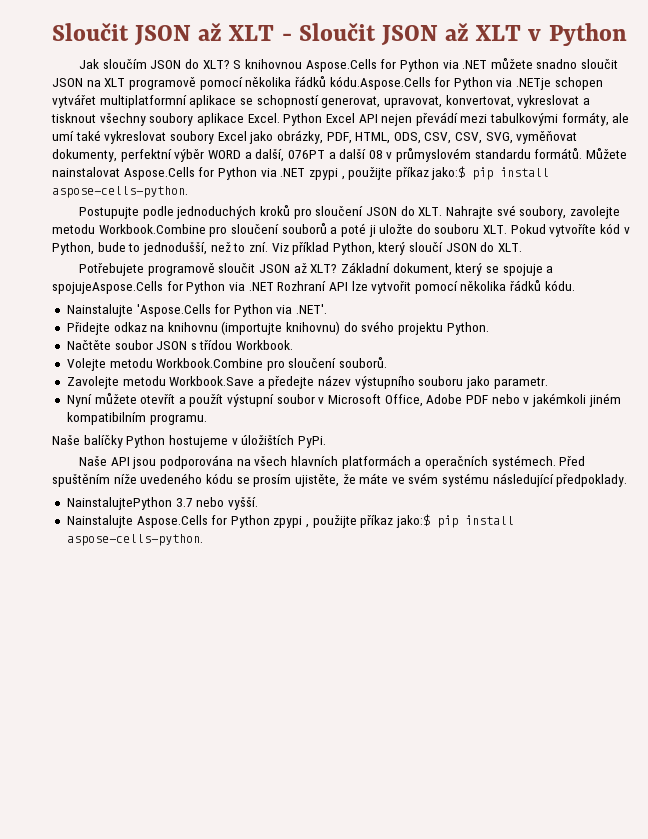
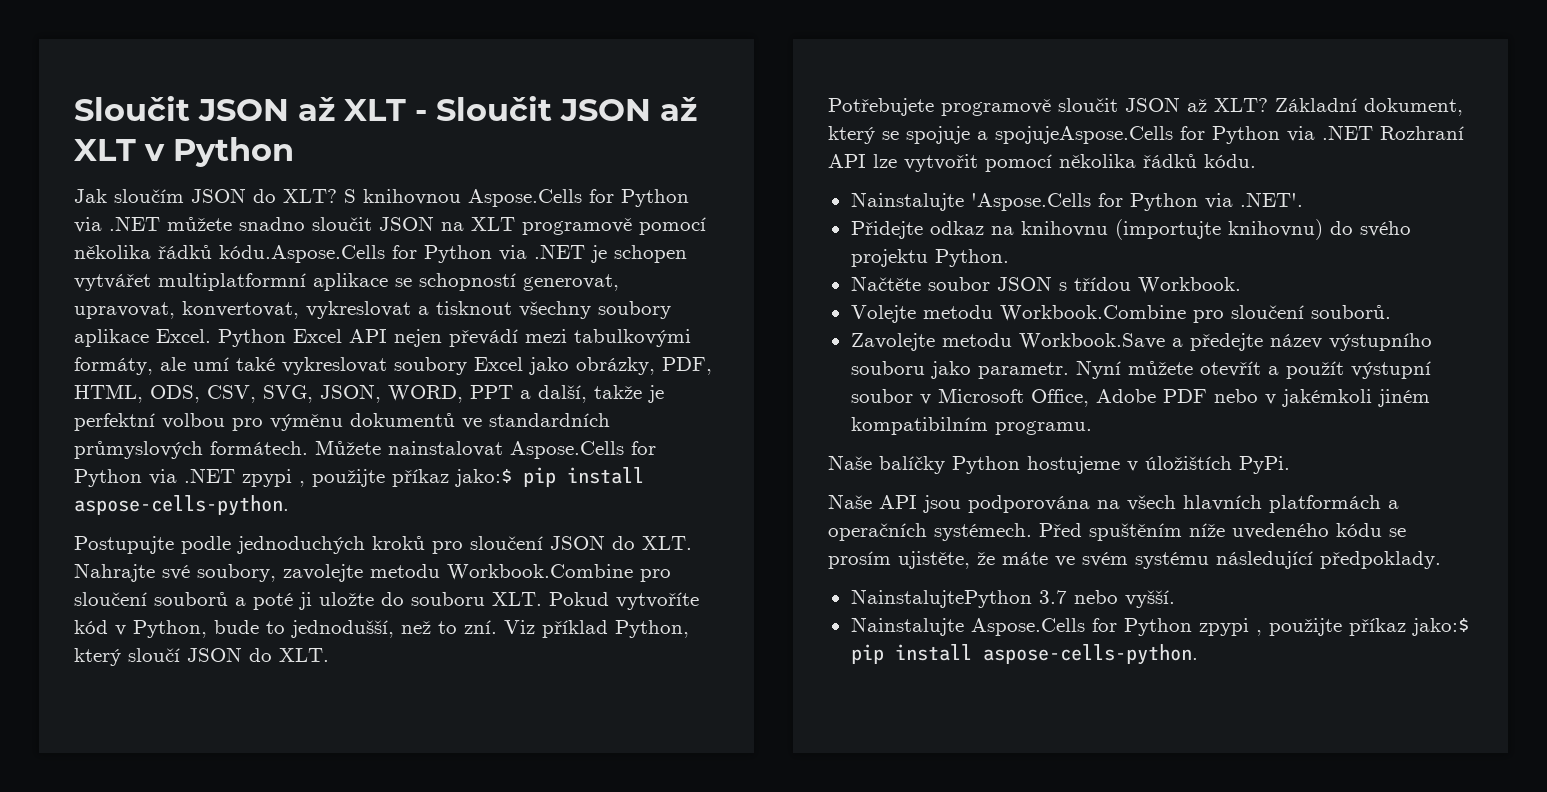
- S knihovnou Aspose.Cells for Python via .NET můžete snadno sloučit JSON na XLT programově pomocí několika řádků kódu.Aspose.Cells for Python via .NETje schopen vytvářet multiplatformní aplikace se schopností generovat, upravovat, konvertovat, vykreslovat a tisknout všechny soubory aplikace Excel.
+ S knihovnou Aspose.Cells for Python via .NET můžete snadno sloučit JSON na XLT programově pomocí několika řádků kódu.Aspose.Cells for Python via .NET je schopen vytvářet multiplatformní aplikace se schopností generovat, upravovat, konvertovat, vykreslovat a tisknout všechny soubory aplikace Excel.
- Python Excel API nejen převádí mezi tabulkovými formáty, ale umí také vykreslovat soubory Excel jako obrázky, PDF, HTML, ODS, CSV, CSV, SVG, vyměňovat dokumenty, perfektní výběr WORD a další, 076PT a další 08 v průmyslovém standardu formátů.
+ Python Excel API nejen převádí mezi tabulkovými formáty, ale umí také vykreslovat soubory Excel jako obrázky, PDF, HTML, ODS, CSV, SVG, JSON, WORD, PPT a další, takže je perfektní volbou pro výměnu dokumentů ve standardních průmyslových formátech.
- Zavolejte metodu Workbook.Save a předejte název výstupního souboru jako parametr.
- Nyní můžete otevřít a použít výstupní soubor v Microsoft Office, Adobe PDF nebo v jakémkoli jiném kompatibilním programu.
+ Zavolejte metodu Workbook.Save a předejte název výstupního souboru jako parametr. Nyní můžete otevřít a použít výstupní soubor v Microsoft Office, Adobe PDF nebo v jakémkoli jiném kompatibilním programu.

